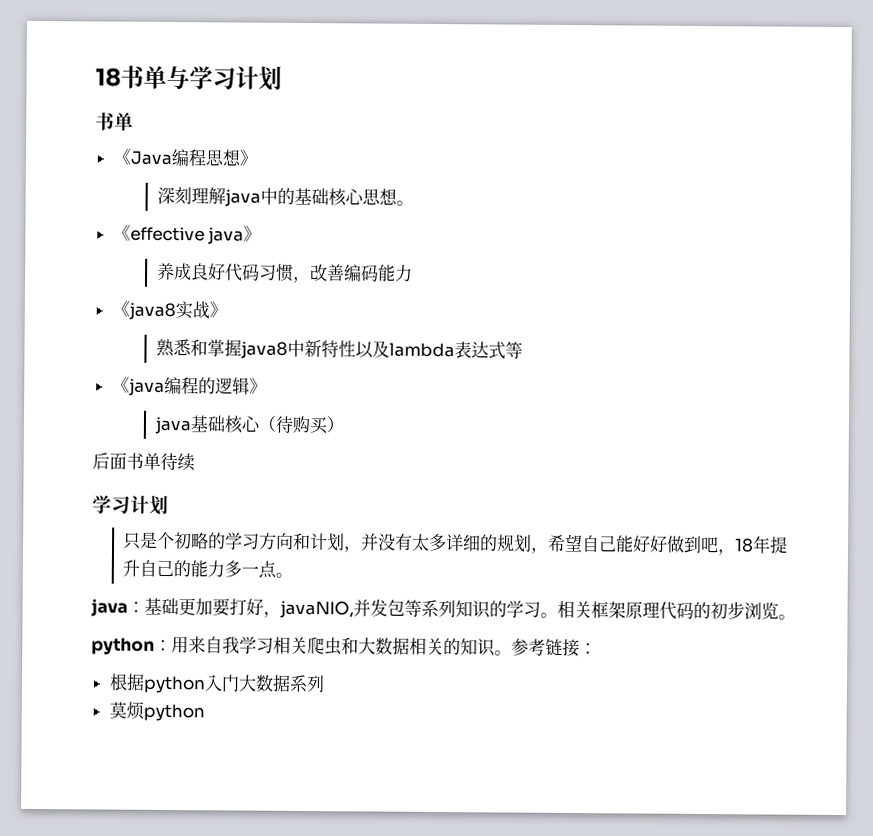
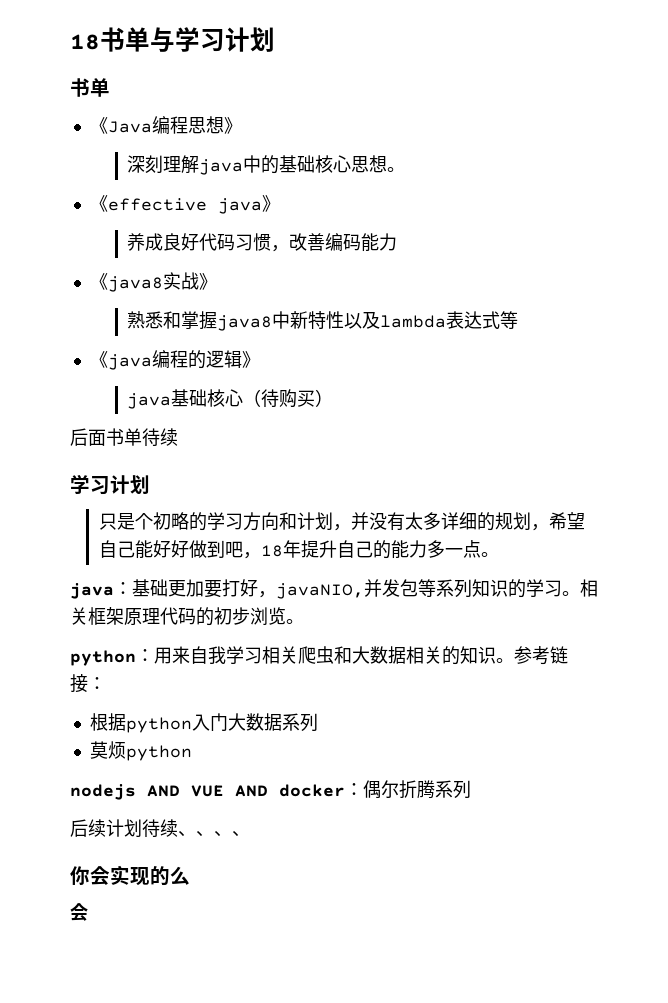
+ nodejs AND VUE AND docker：偶尔折腾系列
+ 后续计划待续、、、、
+ 你会实现的么
+ 会

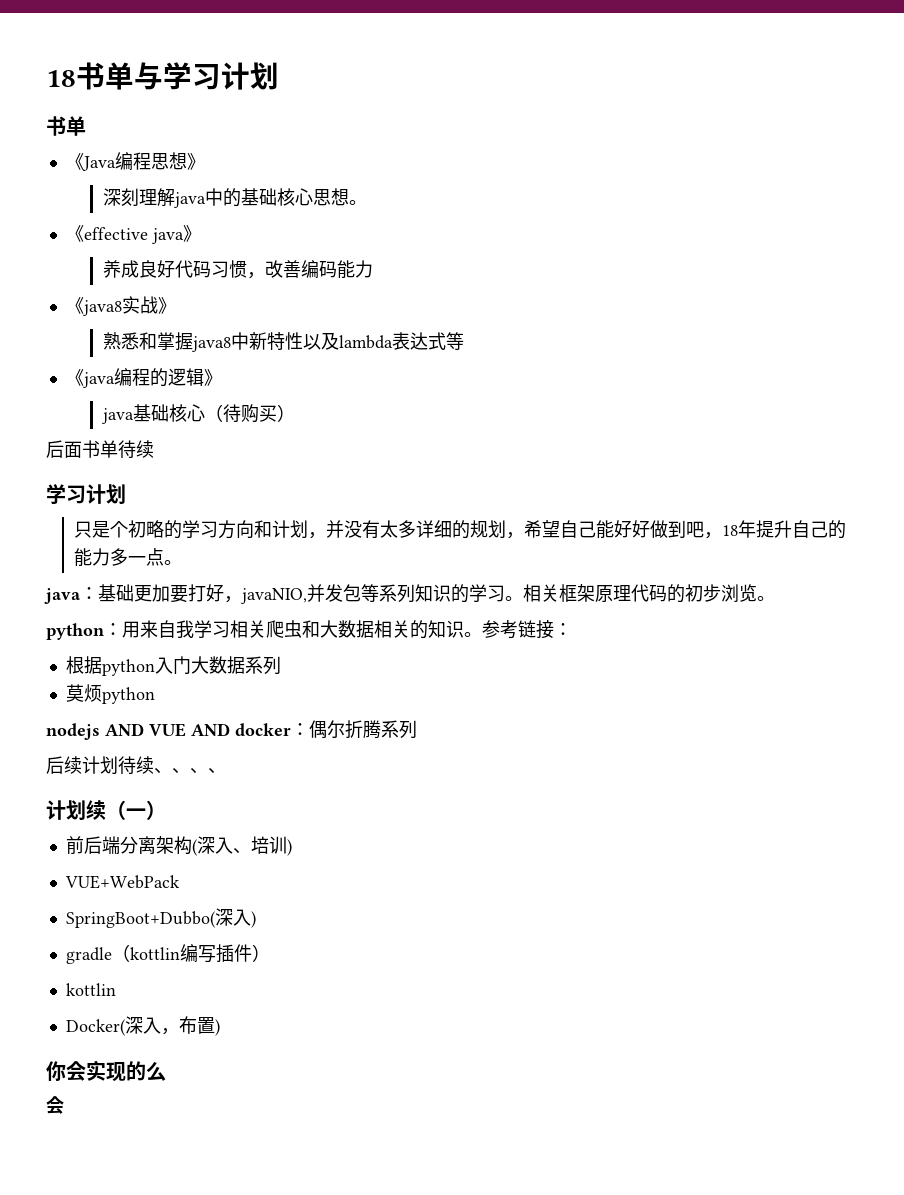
+ 计划续（一）
+ 前后端分离架构(深入、培训)
+ VUE+WebPack
+ SpringBoot+Dubbo(深入)
+ gradle（kottlin编写插件）
+ kottlin
+ Docker(深入，布置)

